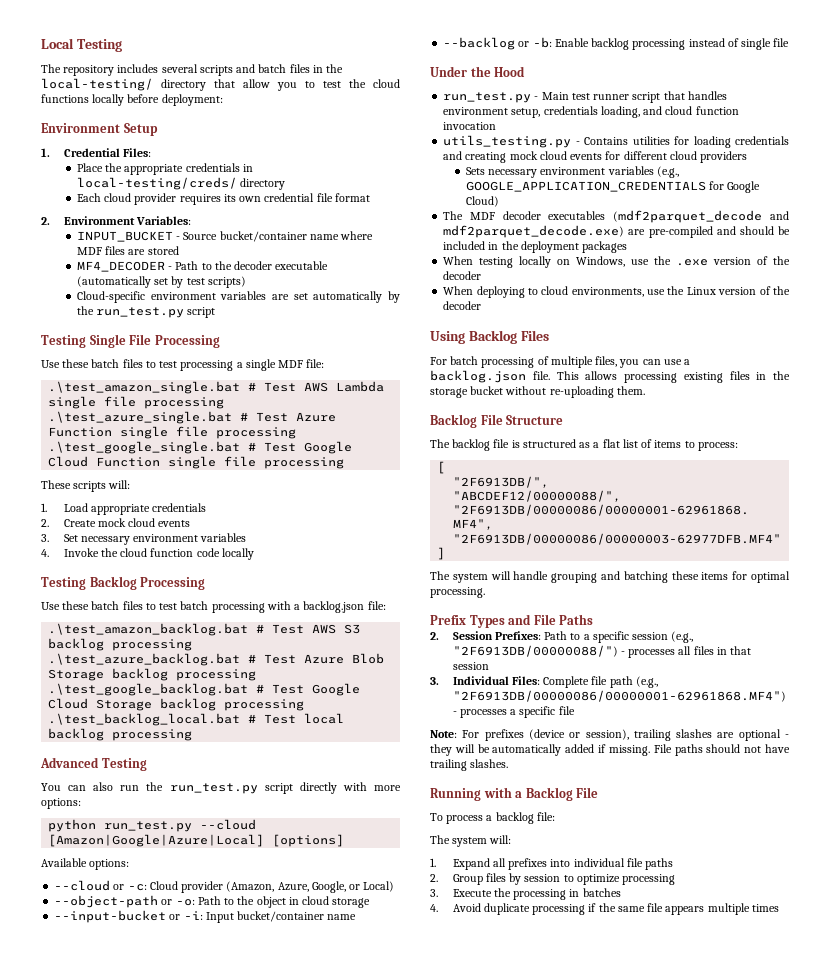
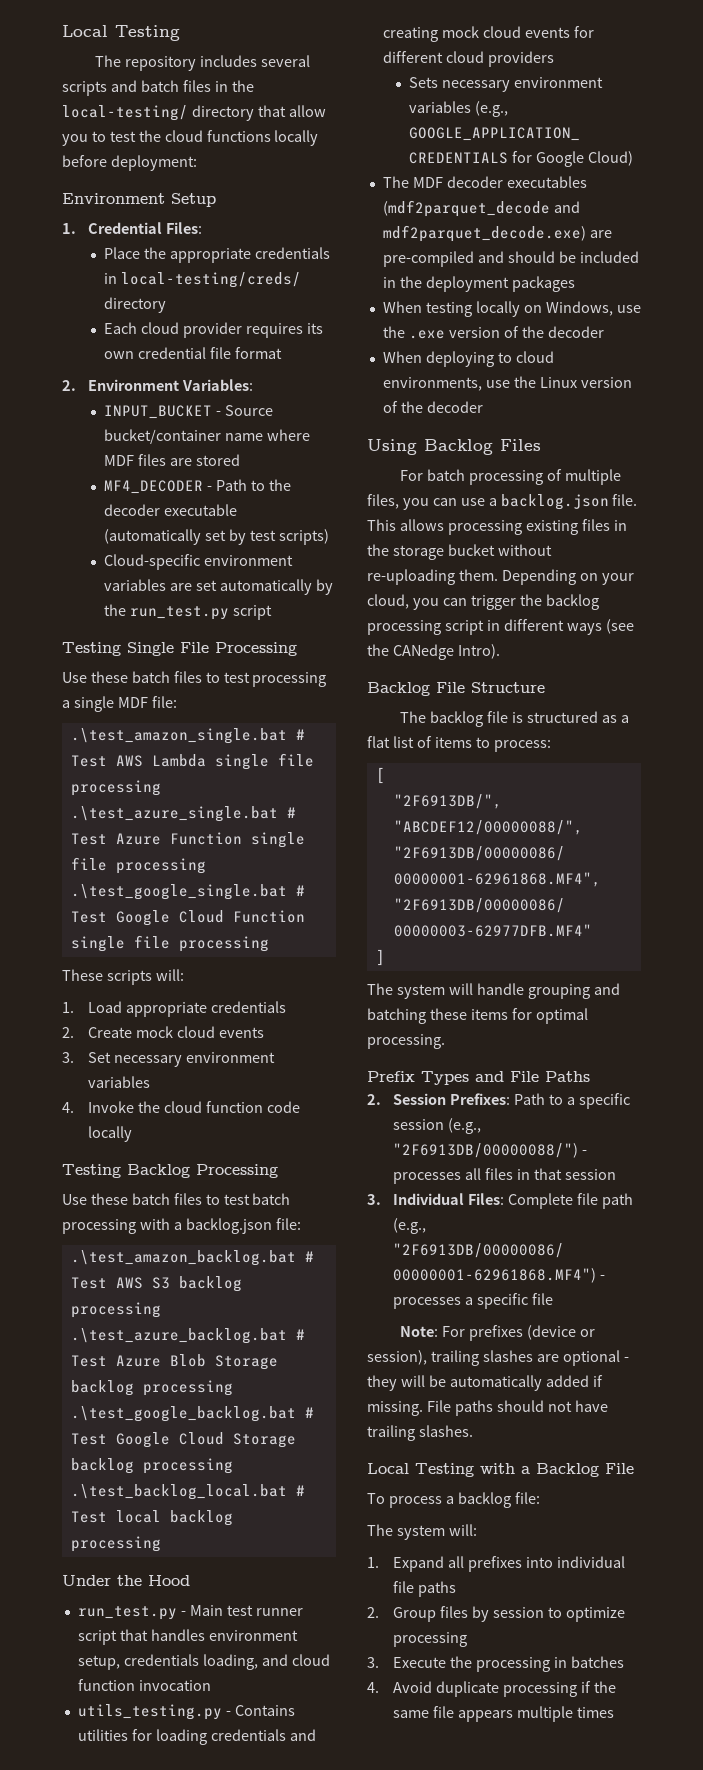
- Advanced Testing
- You can also run the run_test.py script directly with more options:
- python run_test.py --cloud [Amazon|Google|Azure|Local] [options]
- Available options:
- --cloud or -c: Cloud provider (Amazon, Azure, Google, or Local)
- --object-path or -o: Path to the object in cloud storage
- --input-bucket or -i: Input bucket/container name
- --backlog or -b: Enable backlog processing instead of single file
+ Depending on your cloud, you can trigger the backlog processing script in different ways (see the CANedge Intro).
- Running with a Backlog File
+ Local Testing with a Backlog File

